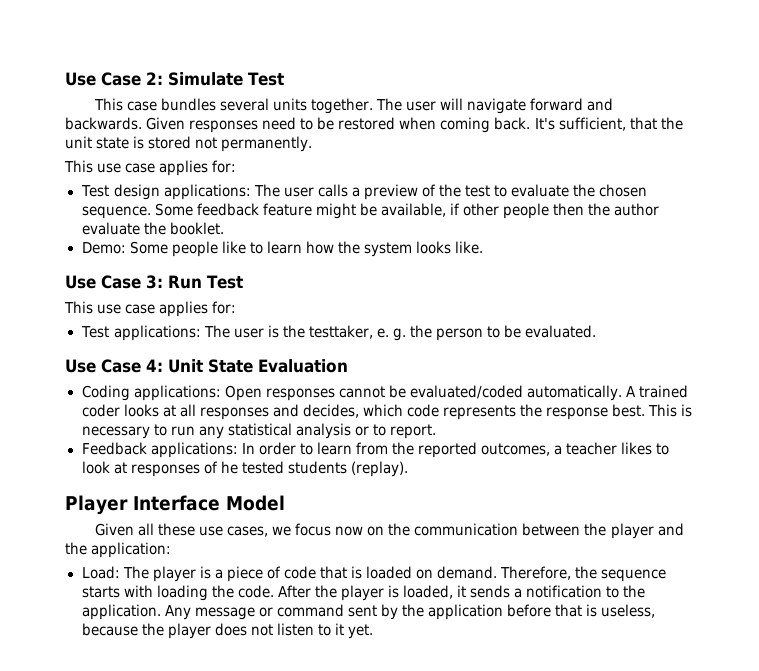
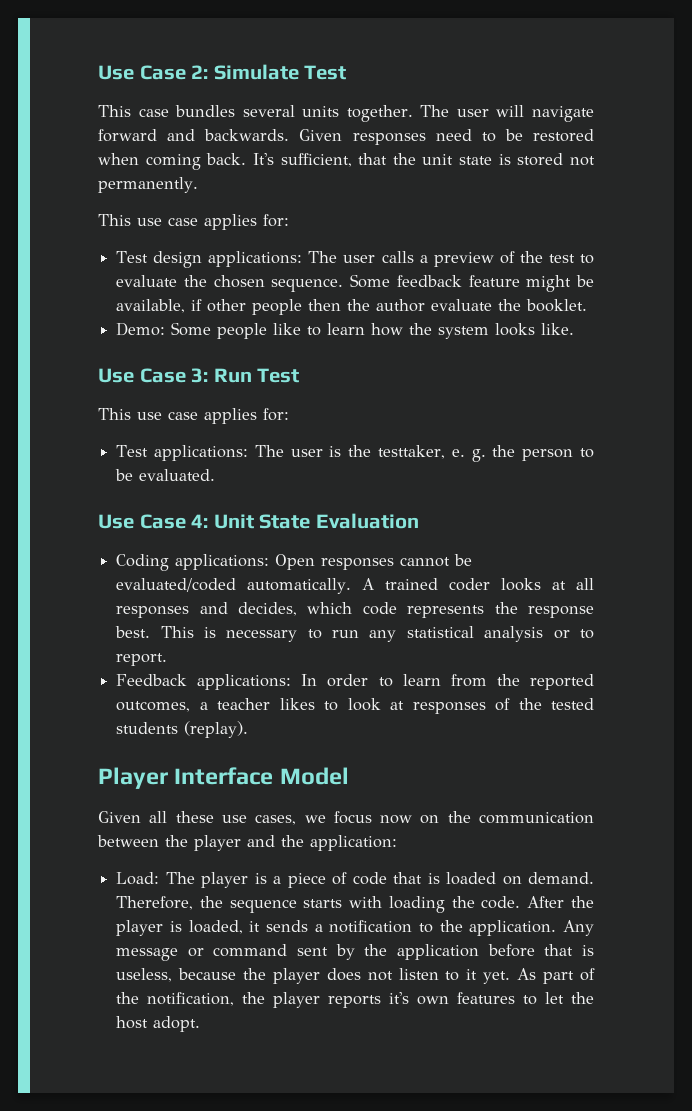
- Feedback applications: In order to learn from the reported outcomes, a teacher likes to look at responses of he tested students (replay).
+ Feedback applications: In order to learn from the reported outcomes, a teacher likes to look at responses of the tested students (replay).
+ As part of the notification, the player reports it's own features to let the host adopt.

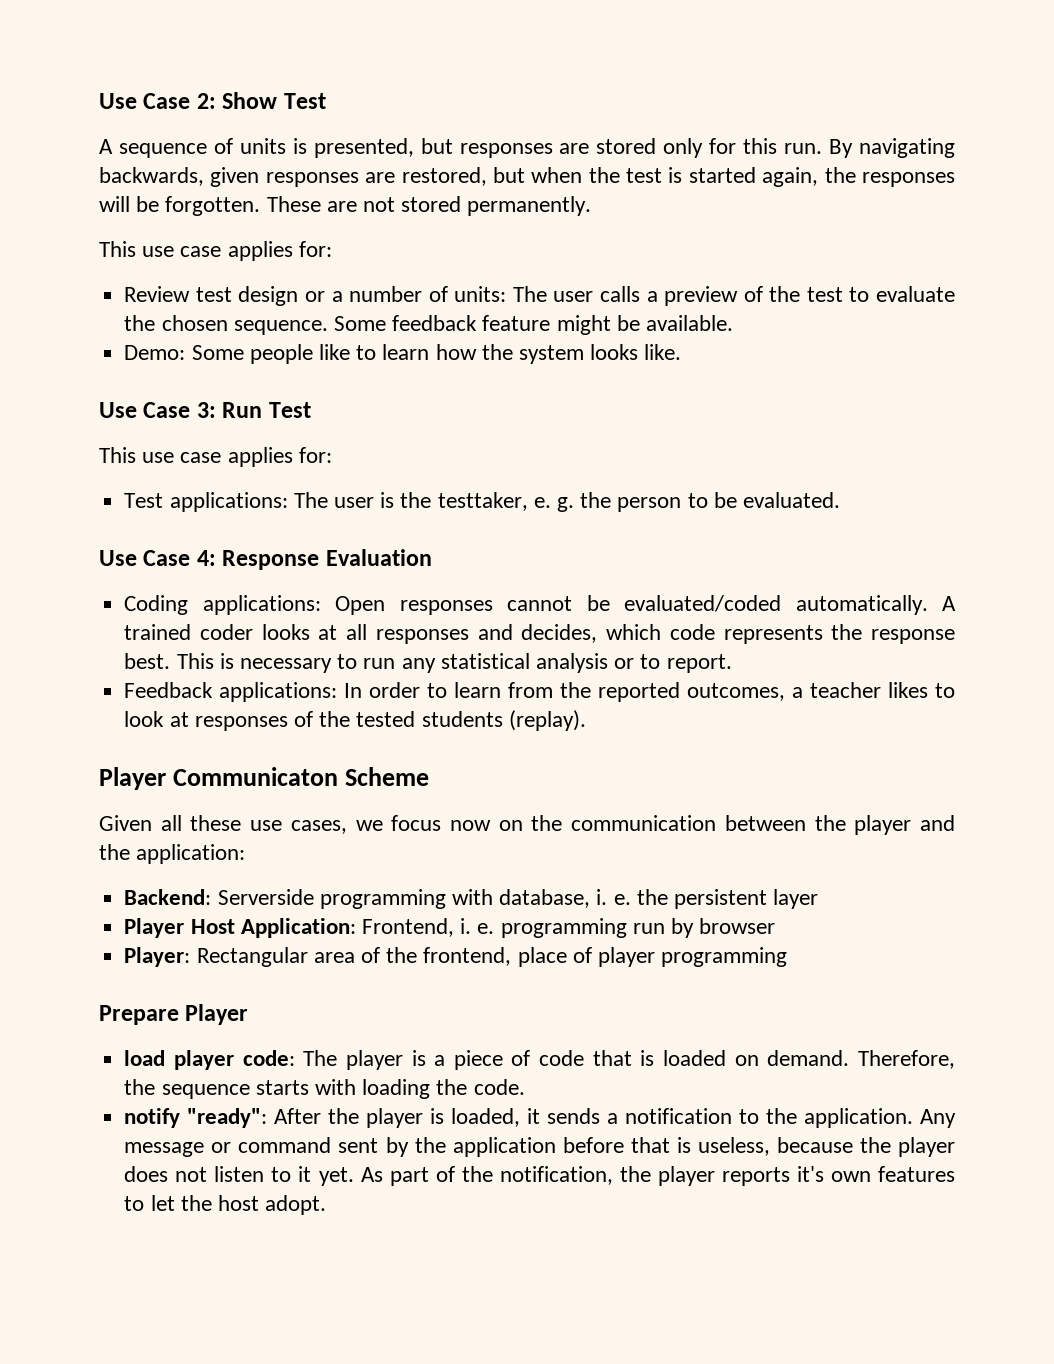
- Use Case 2: Simulate Test
- This case bundles several units together. The user will navigate forward and backwards. Given responses need to be restored when coming back. It's sufficient, that the unit state is stored not permanently.
+ Use Case 2: Show Test
+ A sequence of units is presented, but responses are stored only for this run. By navigating backwards, given responses are restored, but when the test is started again, the responses will be forgotten. These are not stored permanently.
- Test design applications: The user calls a preview of the test to evaluate the chosen sequence.
+ Review test design or a number of units: The user calls a preview of the test to evaluate the chosen sequence.
- Some feedback feature might be available, if other people then the author evaluate the booklet.
+ Some feedback feature might be available.
- Use Case 4: Unit State Evaluation
+ Use Case 4: Response Evaluation
- Player Interface Model
+ Player Communicaton Scheme
- Load: The player is a piece of code that is loaded on demand.
+ Backend: Serverside programming with database, i. e. the persistent layer
+ Player Host Application: Frontend, i. e. programming run by browser
+ Player: Rectangular area of the frontend, place of player programming
+ Prepare Player
+ load player code: The player is a piece of code that is loaded on demand.
- Therefore, the sequence starts with loading the code. After the player is loaded, it sends a notification to the application.
+ Therefore, the sequence starts with loading the code.
+ notify "ready": After the player is loaded, it sends a notification to the application.

